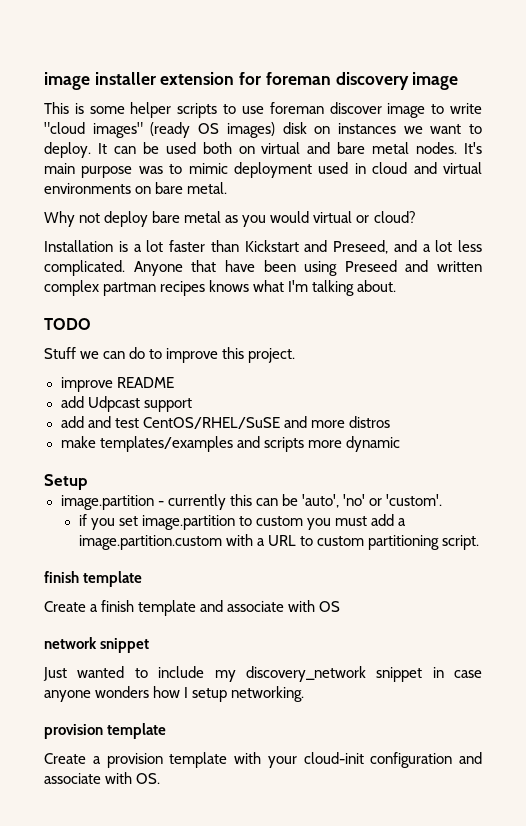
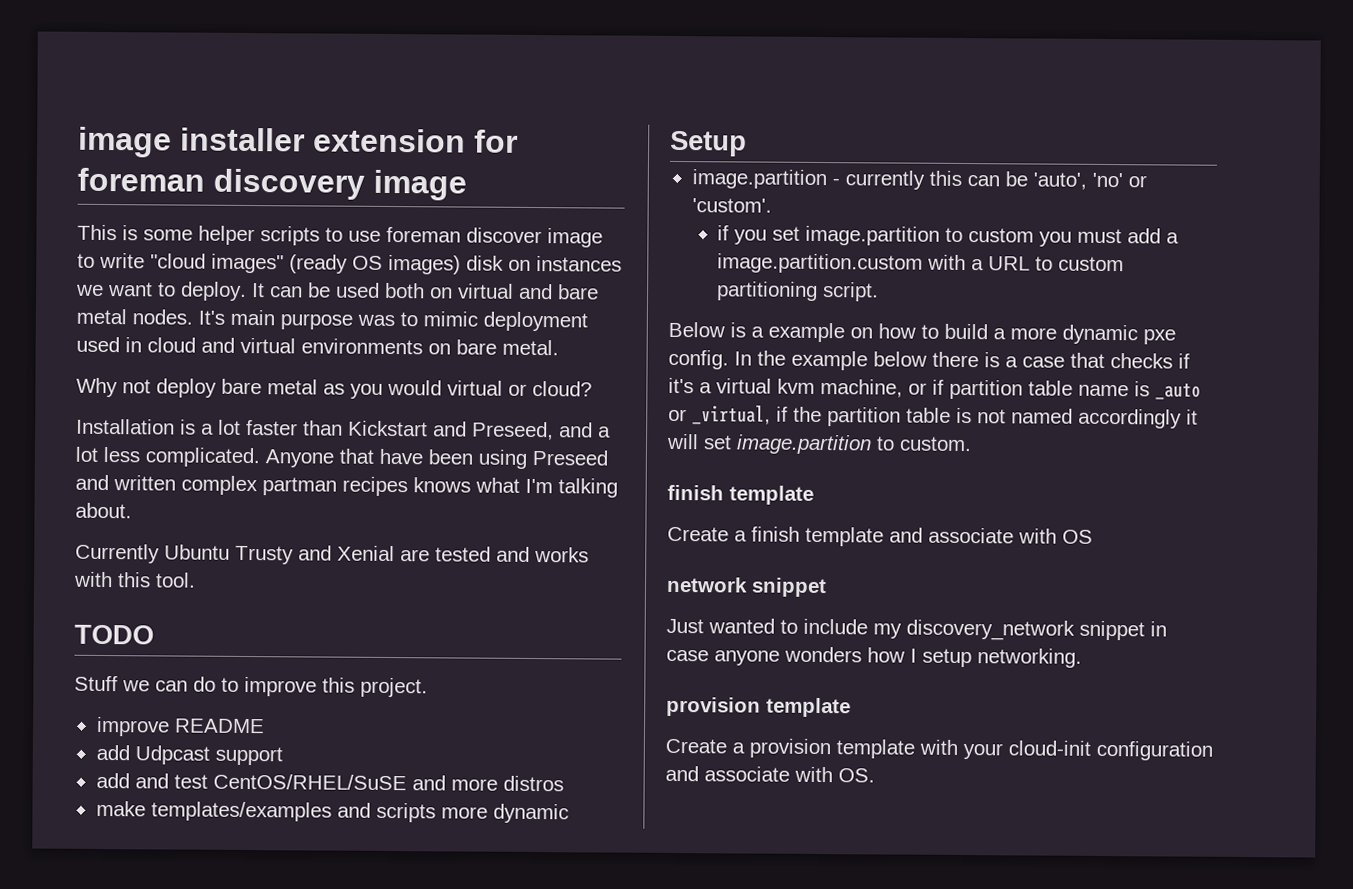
+ Currently Ubuntu Trusty and Xenial are tested and works with this tool.
+ Below is a example on how to build a more dynamic pxe config. In the example below there is a case that checks if it's a virtual kvm machine, or if partition table name is _auto or _virtual, if the partition table is not named accordingly it will set image.partition to custom.

